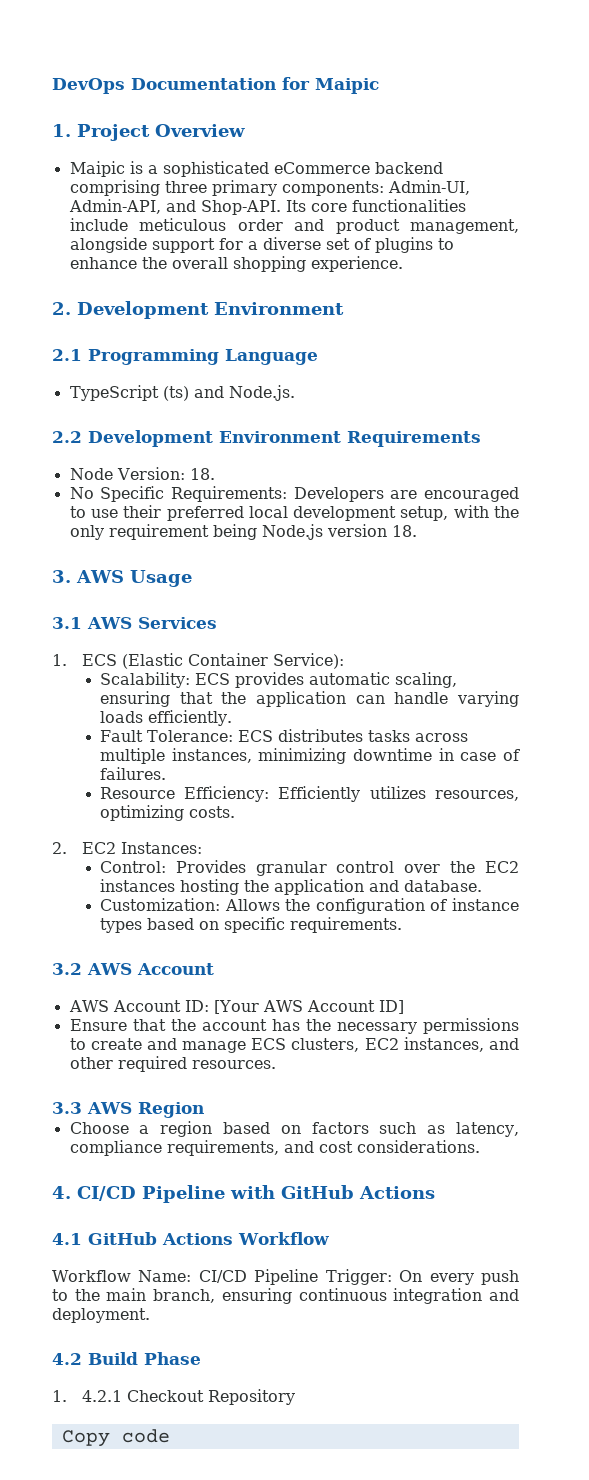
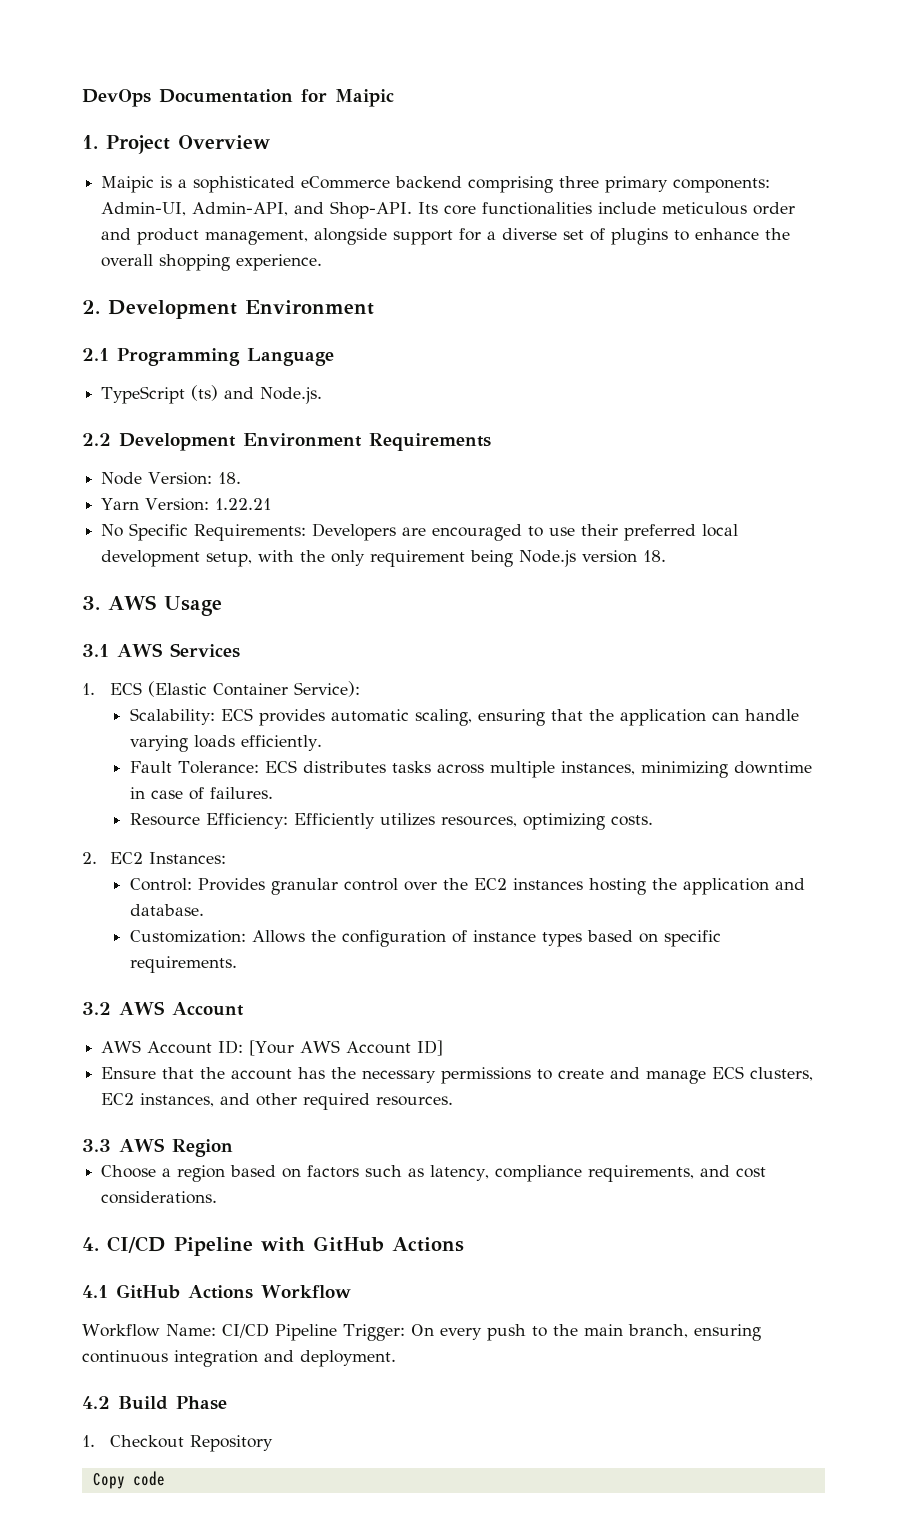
+ Yarn Version: 1.22.21
- 1. 4.2.1 Checkout Repository
+ 1. Checkout Repository

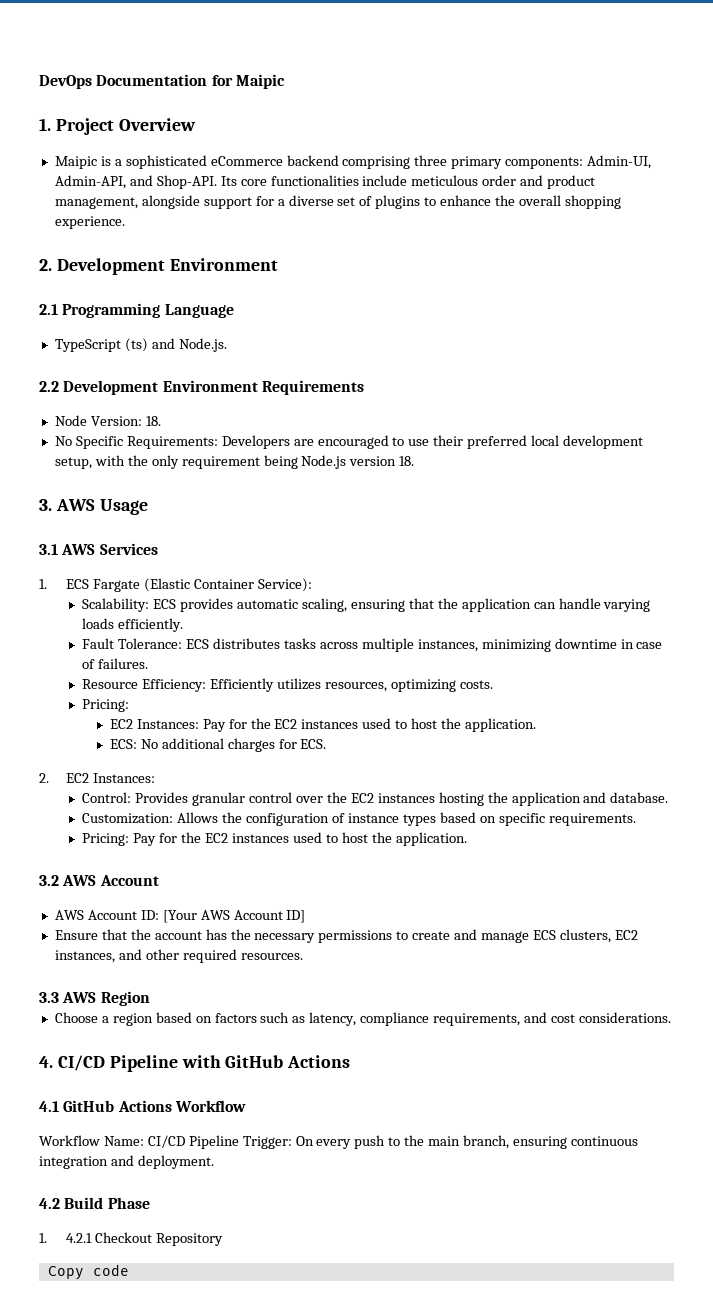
- Yarn Version: 1.22.21
- 1. ECS (Elastic Container Service):
+ 1. ECS Fargate (Elastic Container Service):
  Resource Efficiency: Efficiently utilizes resources, optimizing costs.
+ Pricing:
+ EC2 Instances: Pay for the EC2 instances used to host the application.
+ ECS: No additional charges for ECS.
+ Pricing: Pay for the EC2 instances used to host the application.
- 1. Checkout Repository
+ 1. 4.2.1 Checkout Repository

